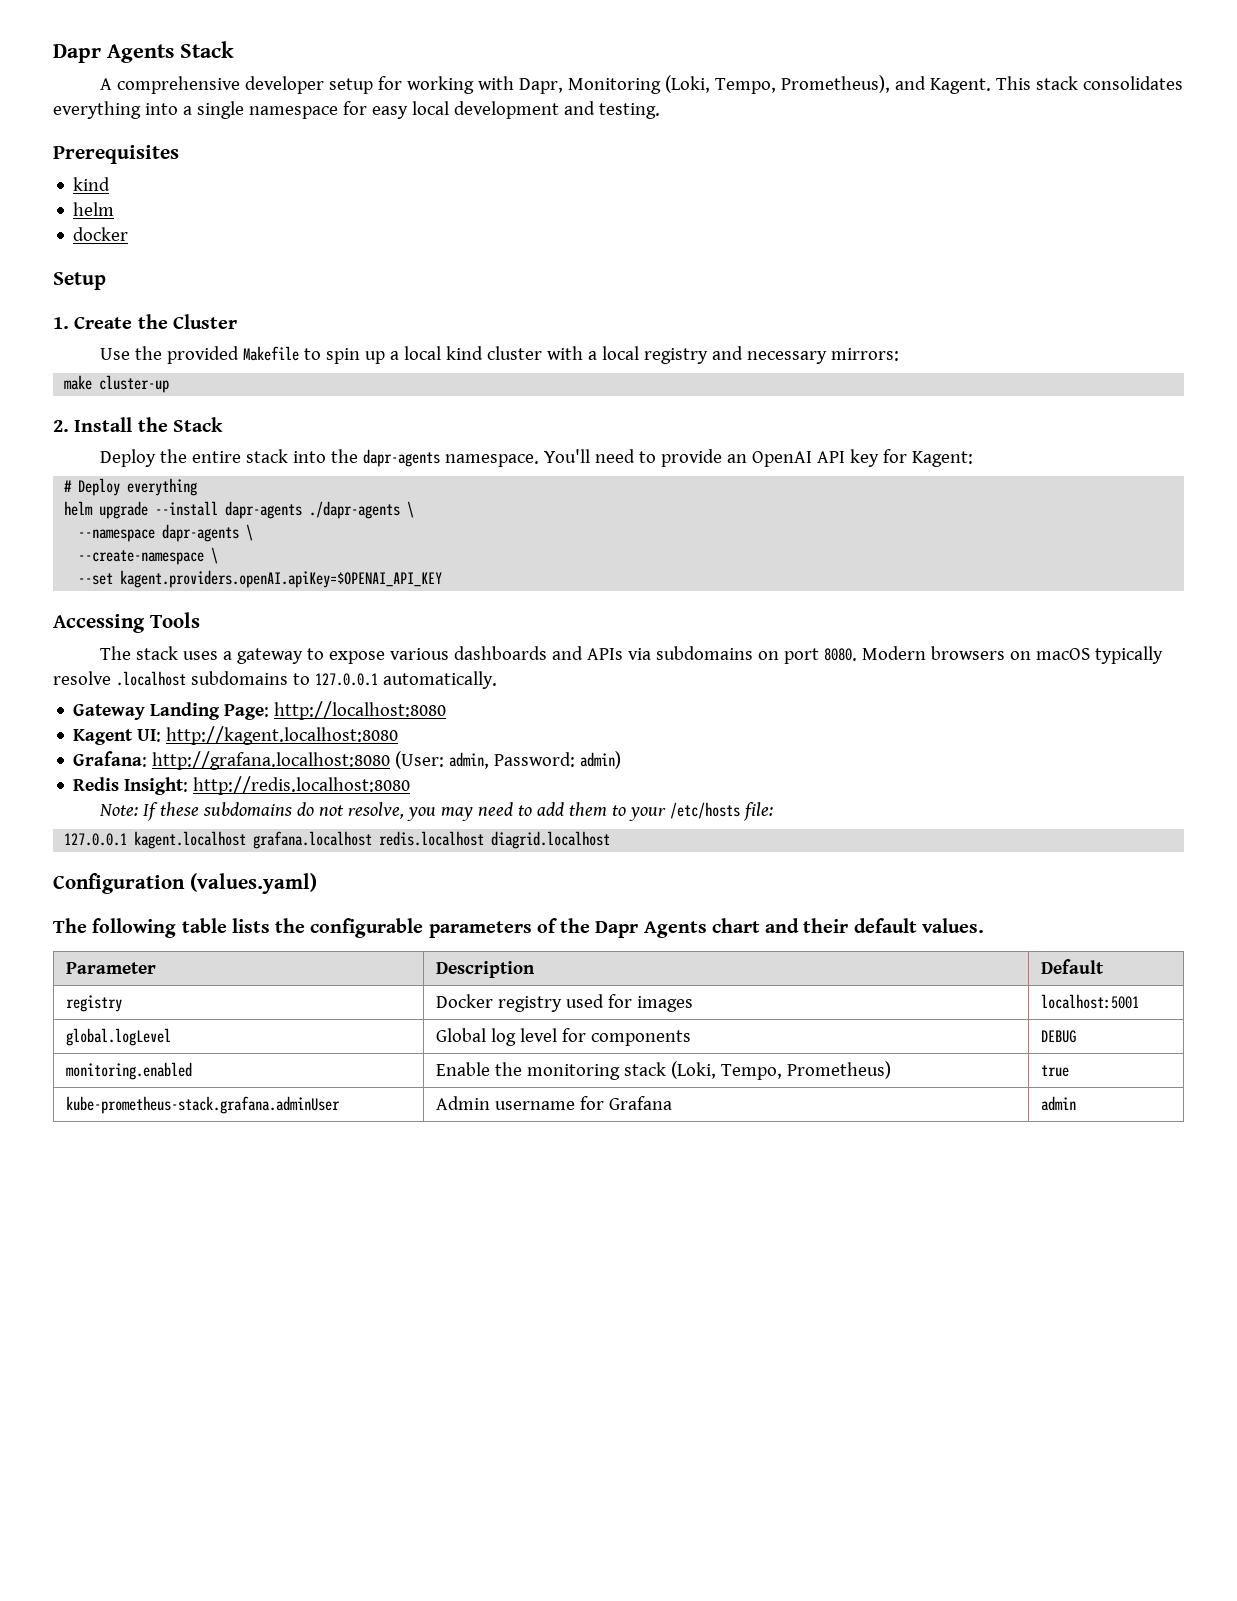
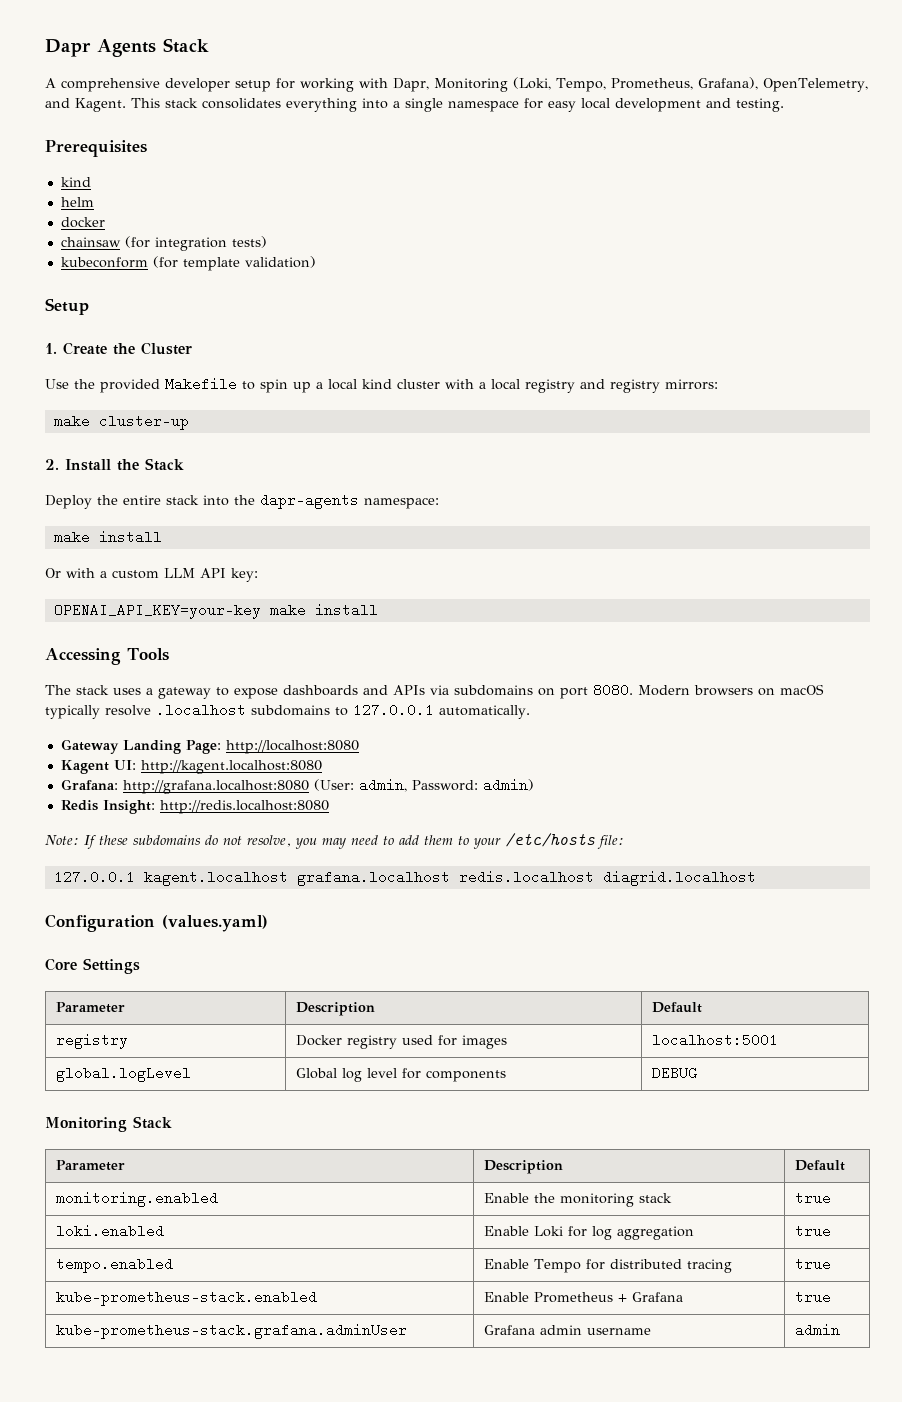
- A comprehensive developer setup for working with Dapr, Monitoring (Loki, Tempo, Prometheus), and Kagent.
+ A comprehensive developer setup for working with Dapr, Monitoring (Loki, Tempo, Prometheus, Grafana), OpenTelemetry, and Kagent.
+ chainsaw (for integration tests)
+ kubeconform (for template validation)
- Use the provided Makefile to spin up a local kind cluster with a local registry and necessary mirrors:
+ Use the provided Makefile to spin up a local kind cluster with a local registry and registry mirrors:
- Deploy the entire stack into the dapr-agents namespace. You'll need to provide an OpenAI API key for Kagent:
- # Deploy everything
- helm upgrade --install dapr-agents ./dapr-agents \
- --namespace dapr-agents \
- --create-namespace \
- --set kagent.providers.openAI.apiKey=$OPENAI_API_KEY
+ Deploy the entire stack into the dapr-agents namespace:
+ make install
+ Or with a custom LLM API key:
+ OPENAI_API_KEY=your-key make install
- The stack uses a gateway to expose various dashboards and APIs via subdomains on port 8080.
+ The stack uses a gateway to expose dashboards and APIs via subdomains on port 8080.
- The following table lists the configurable parameters of the Dapr Agents chart and their default values.
+ Core Settings
+ Monitoring Stack
+ Parameter | Description | Default
- monitoring.enabled | Enable the monitoring stack (Loki, Tempo, Prometheus) | true
+ monitoring.enabled | Enable the monitoring stack | true
+ loki.enabled | Enable Loki for log aggregation | true
+ tempo.enabled | Enable Tempo for distributed tracing | true
+ kube-prometheus-stack.enabled | Enable Prometheus + Grafana | true
- kube-prometheus-stack.grafana.adminUser | Admin username for Grafana | admin
+ kube-prometheus-stack.grafana.adminUser | Grafana admin username | admin

